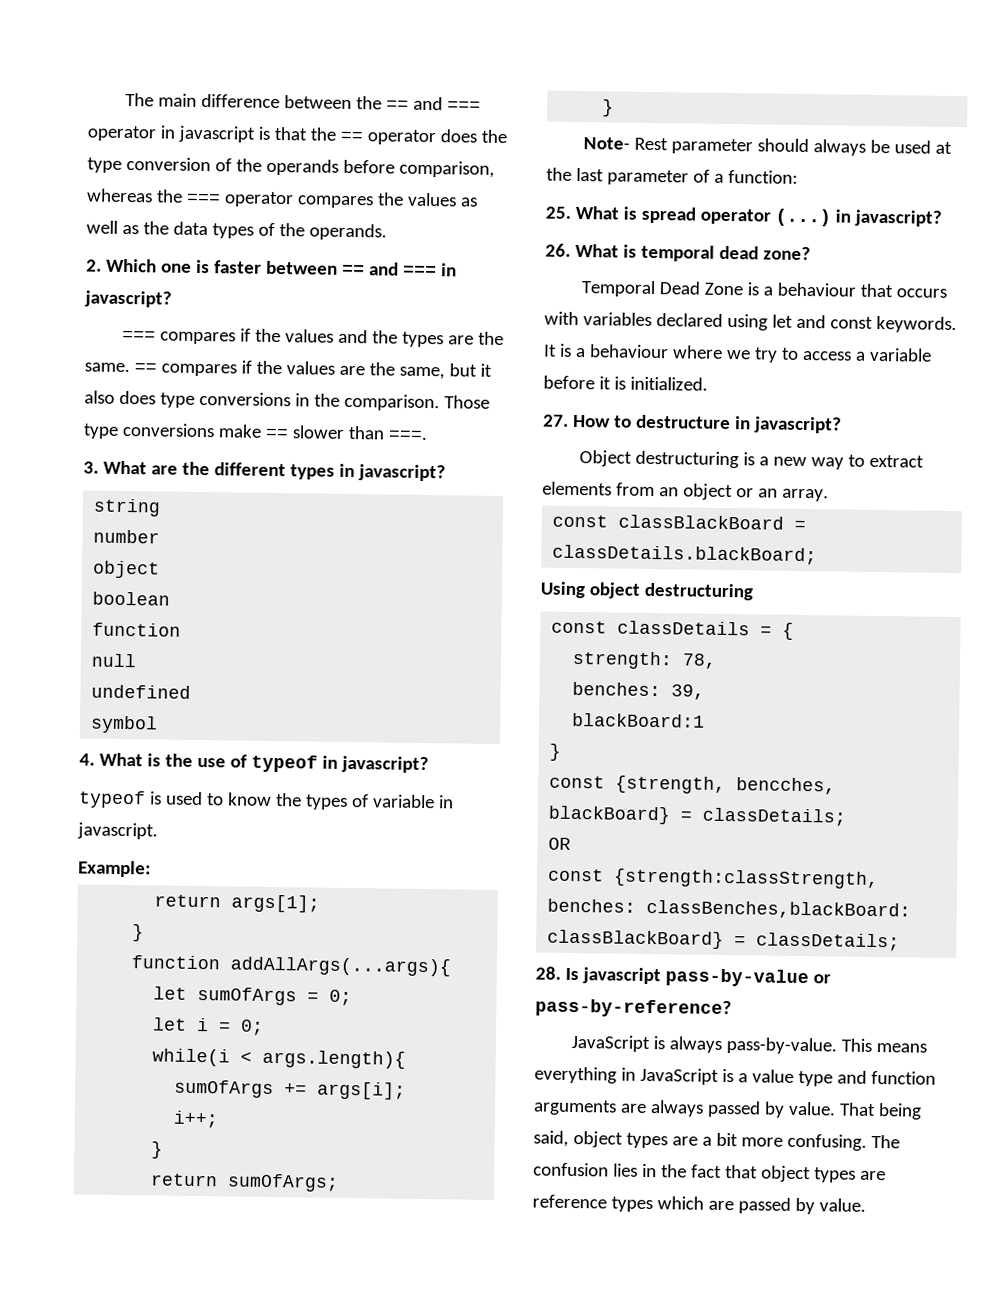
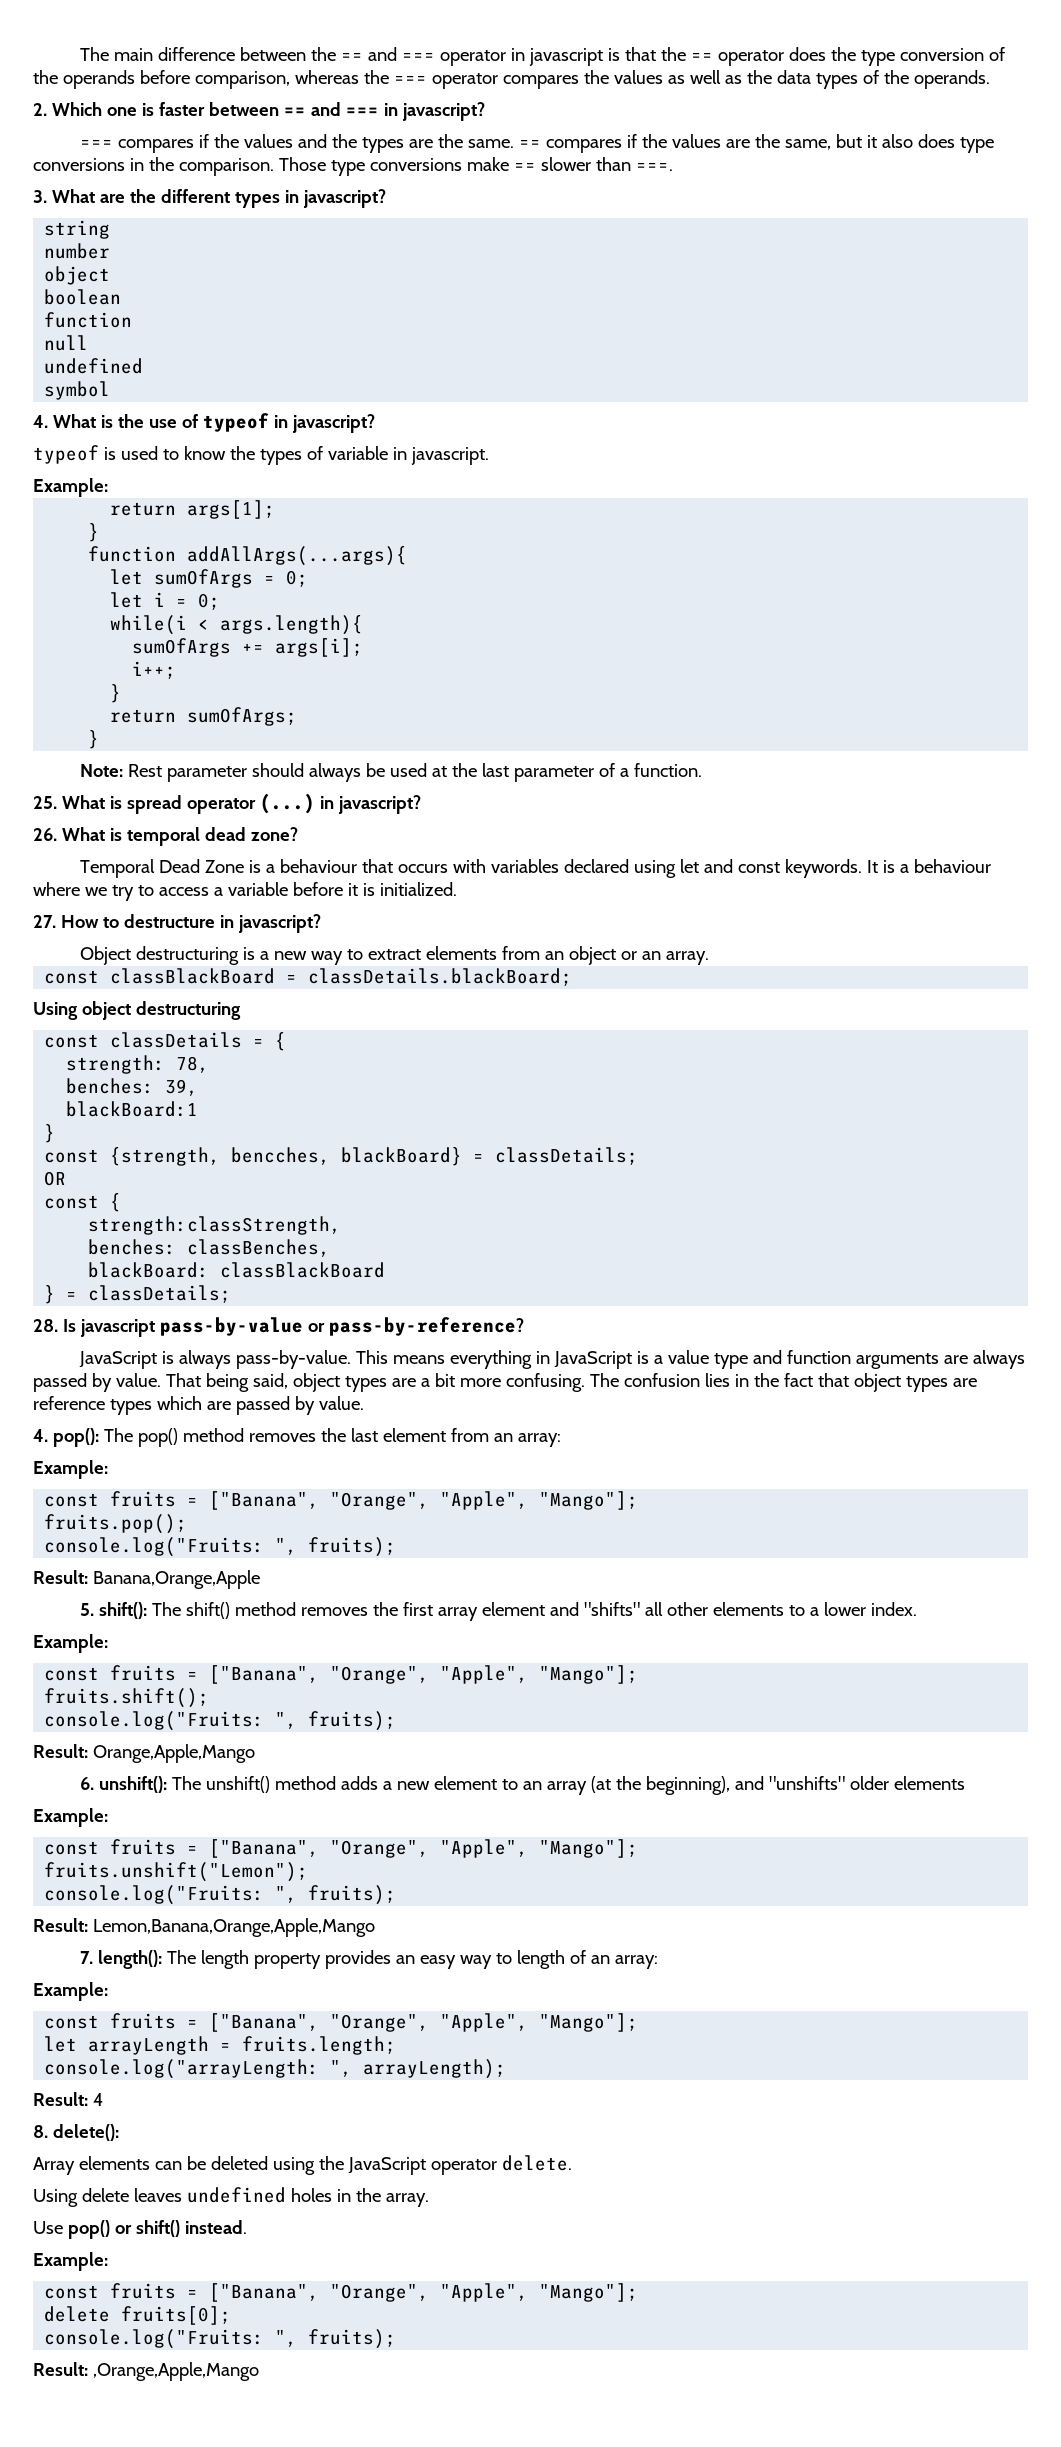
- Note- Rest parameter should always be used at the last parameter of a function:
+ Note: Rest parameter should always be used at the last parameter of a function.
- const {strength:classStrength, benches: classBenches,blackBoard: classBlackBoard} = classDetails;
+ const {
+ strength:classStrength,
+ benches: classBenches,
+ blackBoard: classBlackBoard
+ } = classDetails;
+ 4. pop(): The pop() method removes the last element from an array:
+ Example:
+ const fruits = ["Banana", "Orange", "Apple", "Mango"];
+ fruits.pop();
+ console.log("Fruits: ", fruits);
+ Result: Banana,Orange,Apple
+ 5. shift(): The shift() method removes the first array element and "shifts" all other elements to a lower index.
+ Example:
+ const fruits = ["Banana", "Orange", "Apple", "Mango"];
+ fruits.shift();
+ console.log("Fruits: ", fruits);
+ Result: Orange,Apple,Mango
+ 6. unshift(): The unshift() method adds a new element to an array (at the beginning), and "unshifts" older elements
+ Example:
+ const fruits = ["Banana", "Orange", "Apple", "Mango"];
+ fruits.unshift("Lemon");
+ console.log("Fruits: ", fruits);
+ Result: Lemon,Banana,Orange,Apple,Mango
+ 7. length(): The length property provides an easy way to length of an array:
+ Example:
+ const fruits = ["Banana", "Orange", "Apple", "Mango"];
+ let arrayLength = fruits.length;
+ console.log("arrayLength: ", arrayLength);
+ Result: 4
+ 8. delete():
+ Array elements can be deleted using the JavaScript operator delete.
+ Using delete leaves undefined holes in the array.
+ Use pop() or shift() instead.
+ Example:
+ const fruits = ["Banana", "Orange", "Apple", "Mango"];
+ delete fruits[0];
+ console.log("Fruits: ", fruits);
+ Result: ,Orange,Apple,Mango

